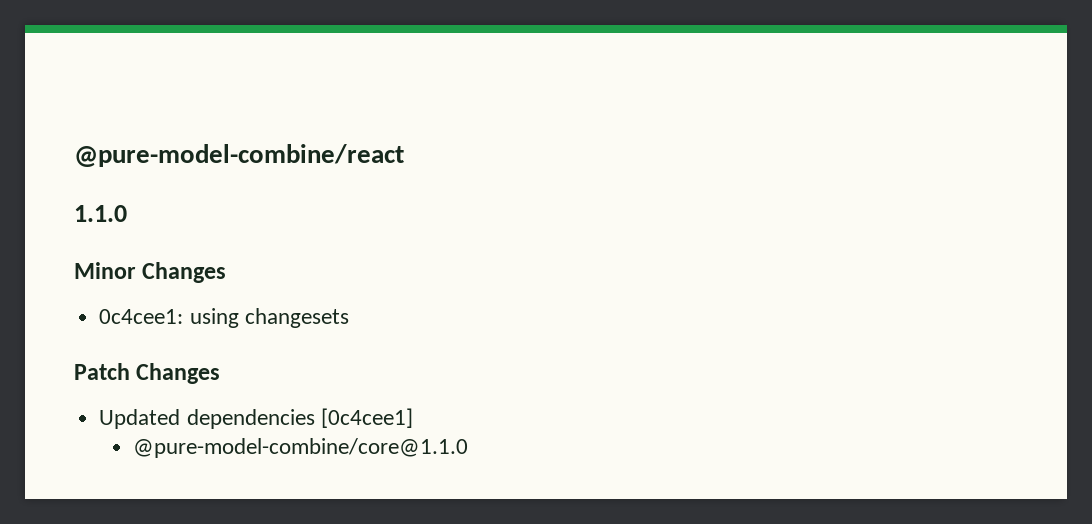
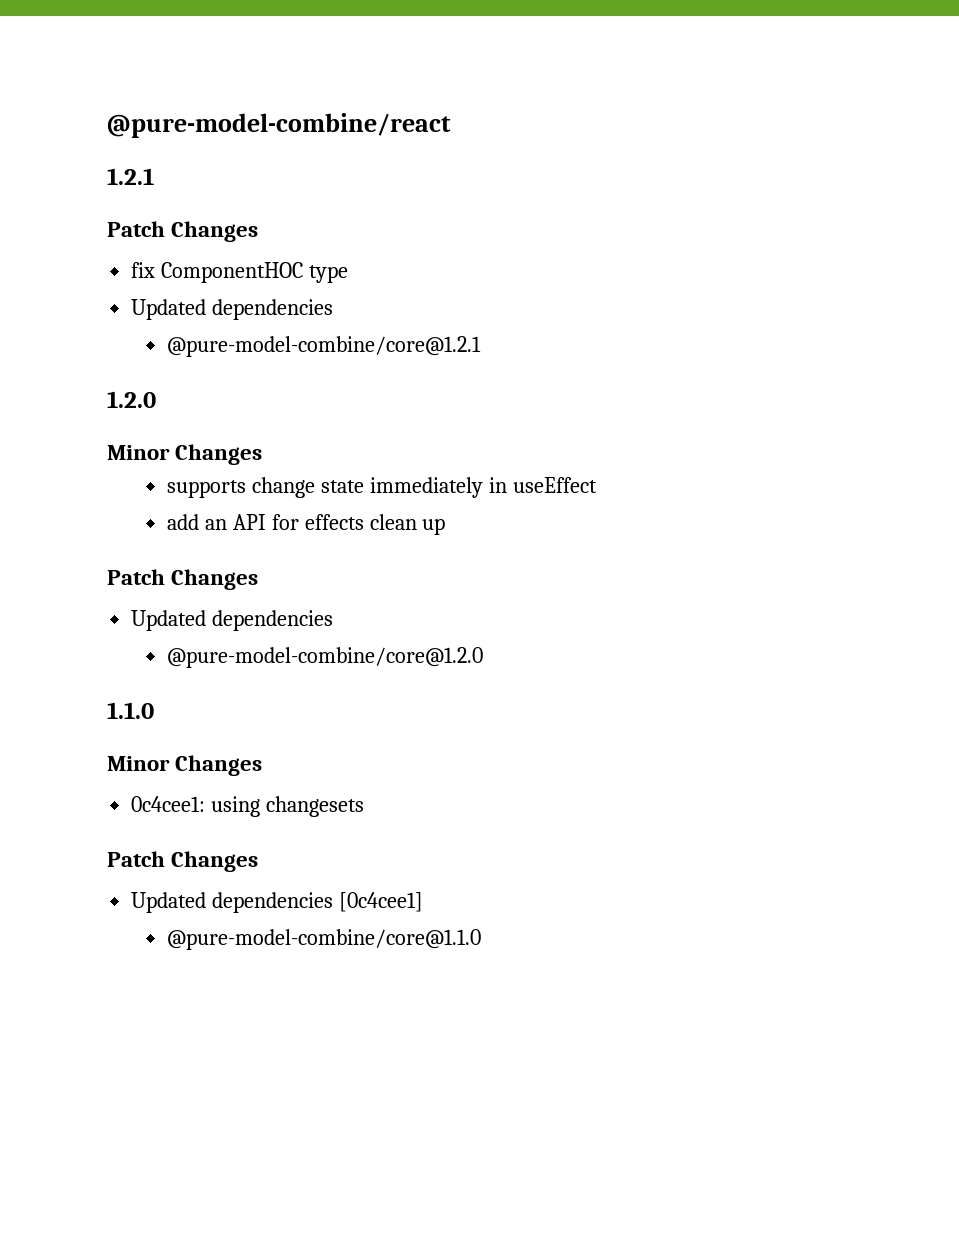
+ 1.2.1
+ Patch Changes
+ fix ComponentHOC type
+ Updated dependencies
+ @pure-model-combine/core@1.2.1
+ 1.2.0
+ Minor Changes
+ supports change state immediately in useEffect
+ add an API for effects clean up
+ Patch Changes
+ Updated dependencies
+ @pure-model-combine/core@1.2.0

